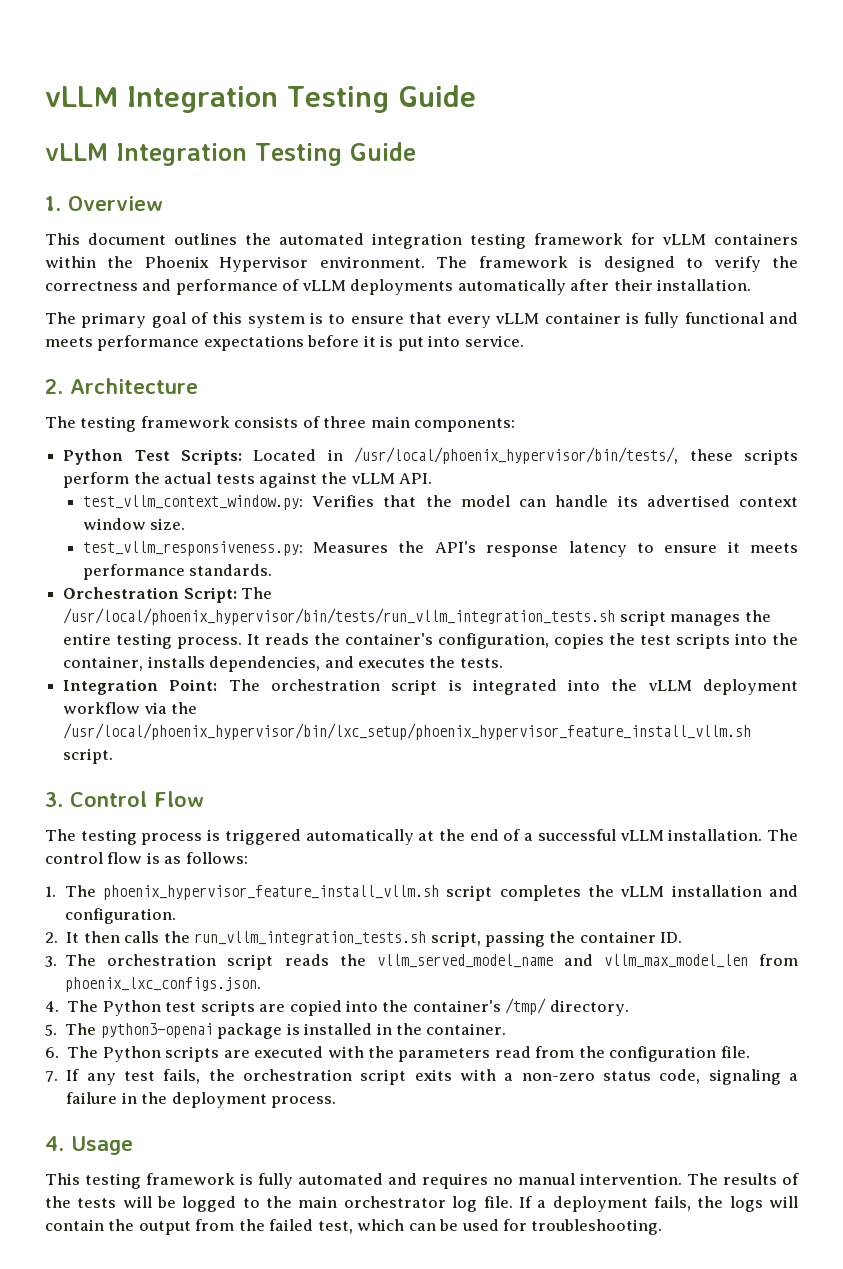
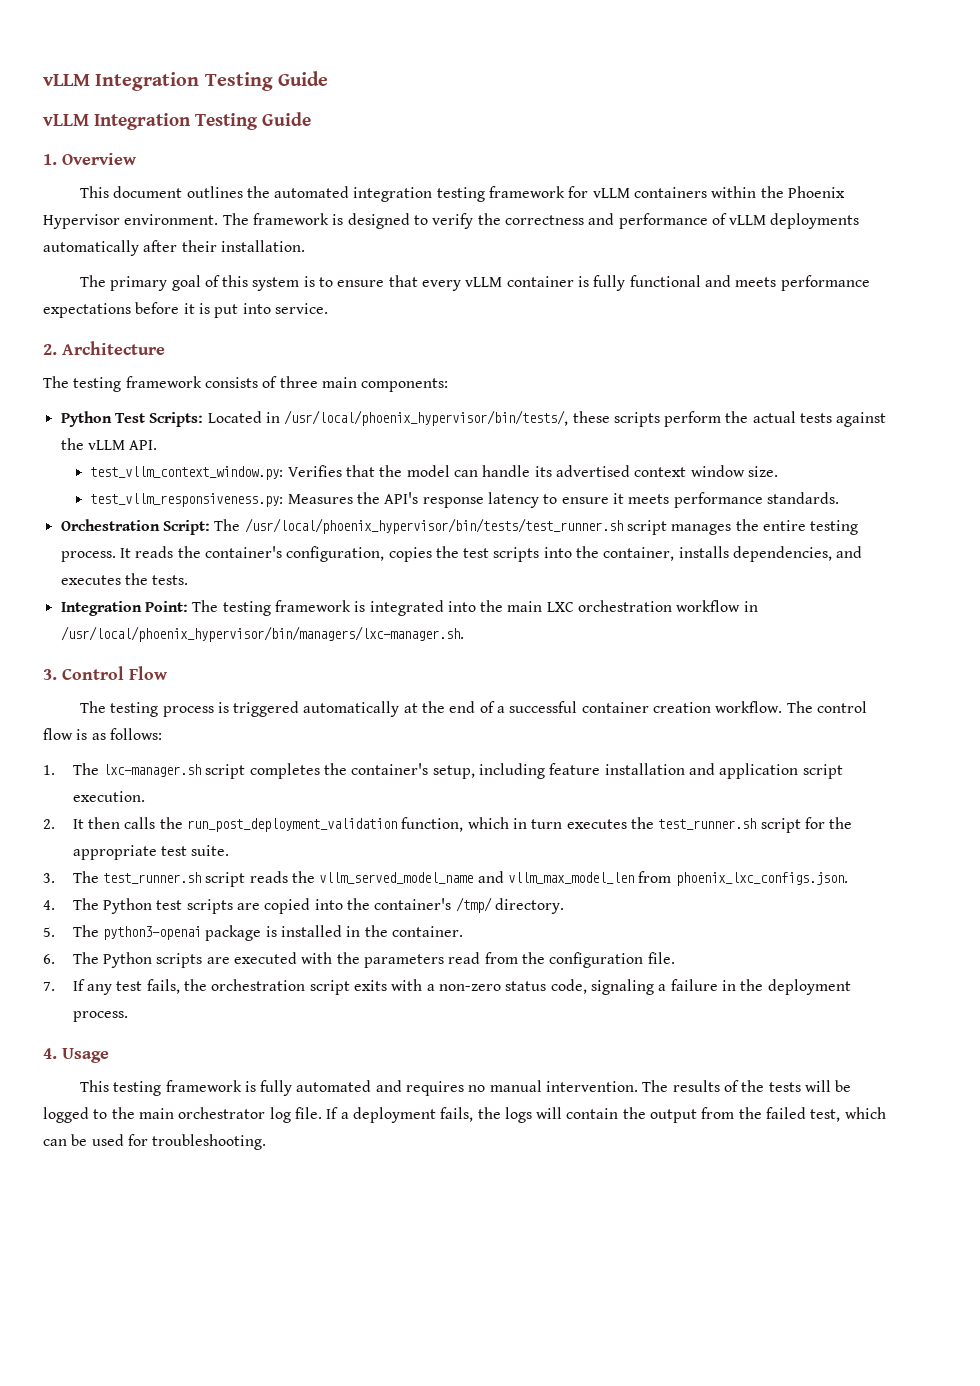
- Orchestration Script: The /usr/local/phoenix_hypervisor/bin/tests/run_vllm_integration_tests.sh script manages the entire testing process.
+ Orchestration Script: The /usr/local/phoenix_hypervisor/bin/tests/test_runner.sh script manages the entire testing process.
- Integration Point: The orchestration script is integrated into the vLLM deployment workflow via the /usr/local/phoenix_hypervisor/bin/lxc_setup/phoenix_hypervisor_feature_install_vllm.sh script.
+ Integration Point: The testing framework is integrated into the main LXC orchestration workflow in /usr/local/phoenix_hypervisor/bin/managers/lxc-manager.sh.
- The testing process is triggered automatically at the end of a successful vLLM installation.
+ The testing process is triggered automatically at the end of a successful container creation workflow.
- 1. The phoenix_hypervisor_feature_install_vllm.sh script completes the vLLM installation and configuration.
+ 1. The lxc-manager.sh script completes the container's setup, including feature installation and application script execution.
- 2. It then calls the run_vllm_integration_tests.sh script, passing the container ID.
+ 2. It then calls the run_post_deployment_validation function, which in turn executes the test_runner.sh script for the appropriate test suite.
- 3. The orchestration script reads the vllm_served_model_name and vllm_max_model_len from phoenix_lxc_configs.json.
+ 3. The test_runner.sh script reads the vllm_served_model_name and vllm_max_model_len from phoenix_lxc_configs.json.

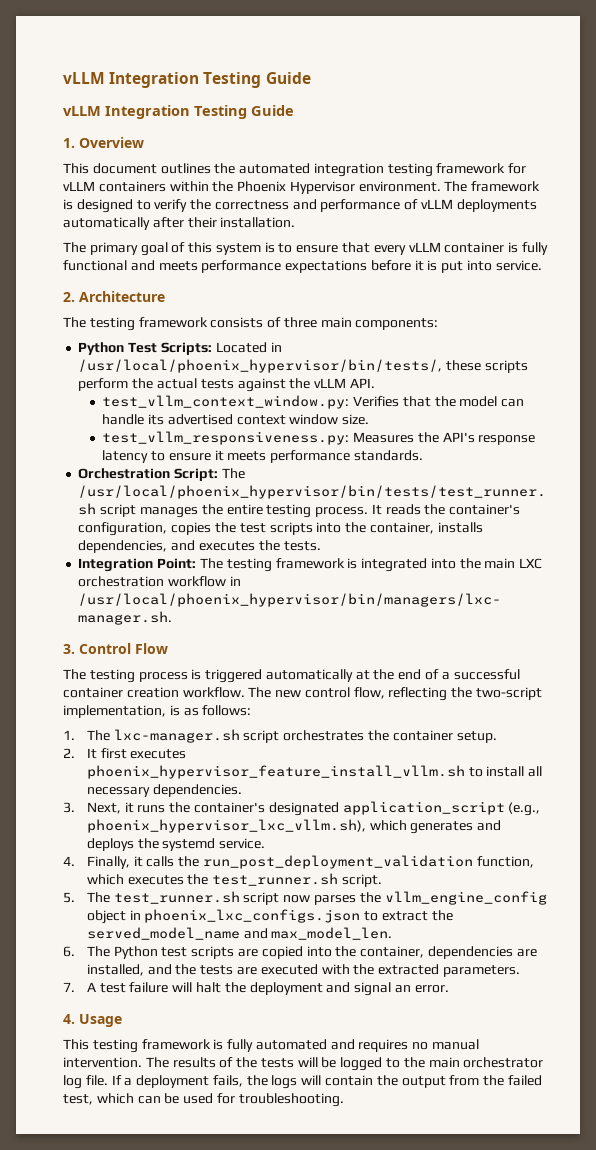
- The control flow is as follows:
+ The new control flow, reflecting the two-script implementation, is as follows:
- 1. The lxc-manager.sh script completes the container's setup, including feature installation and application script execution.
- 2. It then calls the run_post_deployment_validation function, which in turn executes the test_runner.sh script for the appropriate test suite.
- 3. The test_runner.sh script reads the vllm_served_model_name and vllm_max_model_len from phoenix_lxc_configs.json.
- 4. The Python test scripts are copied into the container's /tmp/ directory.
- 5. The python3-openai package is installed in the container.
- 6. The Python scripts are executed with the parameters read from the configuration file.
- 7. If any test fails, the orchestration script exits with a non-zero status code, signaling a failure in the deployment process.
+ 1. The lxc-manager.sh script orchestrates the container setup.
+ 2. It first executes phoenix_hypervisor_feature_install_vllm.sh to install all necessary dependencies.
+ 3. Next, it runs the container's designated application_script (e.g., phoenix_hypervisor_lxc_vllm.sh), which generates and deploys the systemd service.
+ 4. Finally, it calls the run_post_deployment_validation function, which executes the test_runner.sh script.
+ 5. The test_runner.sh script now parses the vllm_engine_config object in phoenix_lxc_configs.json to extract the served_model_name and max_model_len.
+ 6. The Python test scripts are copied into the container, dependencies are installed, and the tests are executed with the extracted parameters.
+ 7. A test failure will halt the deployment and signal an error.

